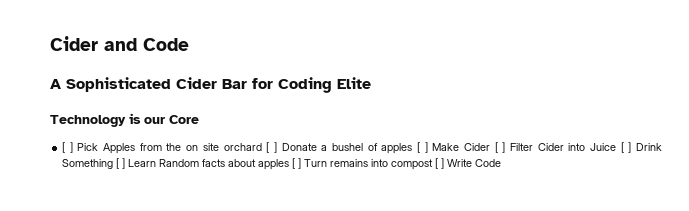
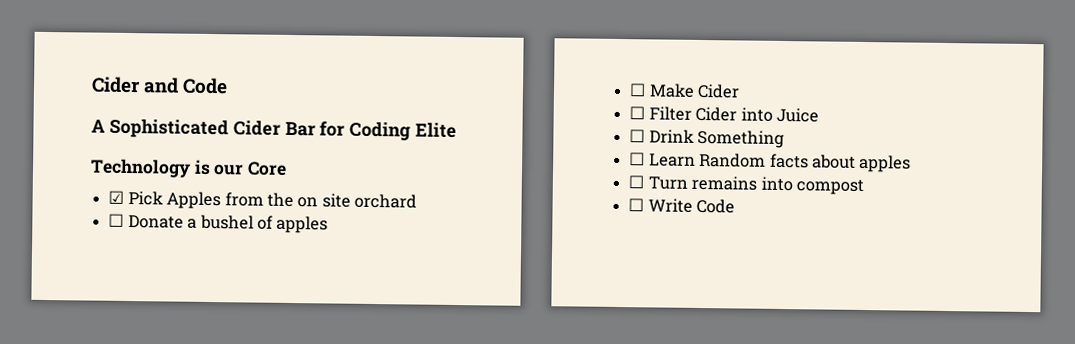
- [ ] Pick Apples from the on site orchard [ ] Donate a bushel of apples [ ] Make Cider [ ] Filter Cider into Juice [ ] Drink Something [ ] Learn Random facts about apples [ ] Turn remains into compost [ ] Write Code
+ ☑ Pick Apples from the on site orchard
+ ☐ Donate a bushel of apples
+ ☐ Make Cider
+ ☐ Filter Cider into Juice
+ ☐ Drink Something
+ ☐ Learn Random facts about apples
+ ☐ Turn remains into compost
+ ☐ Write Code

